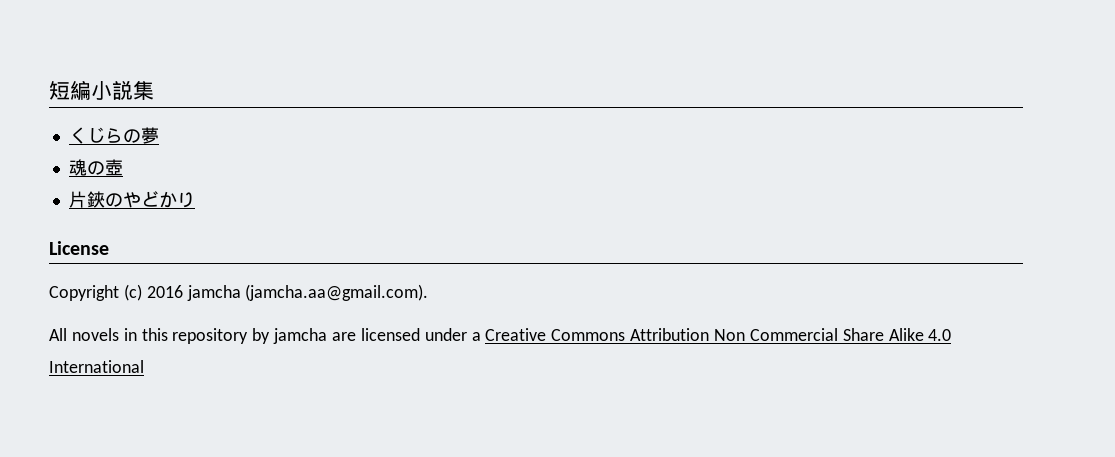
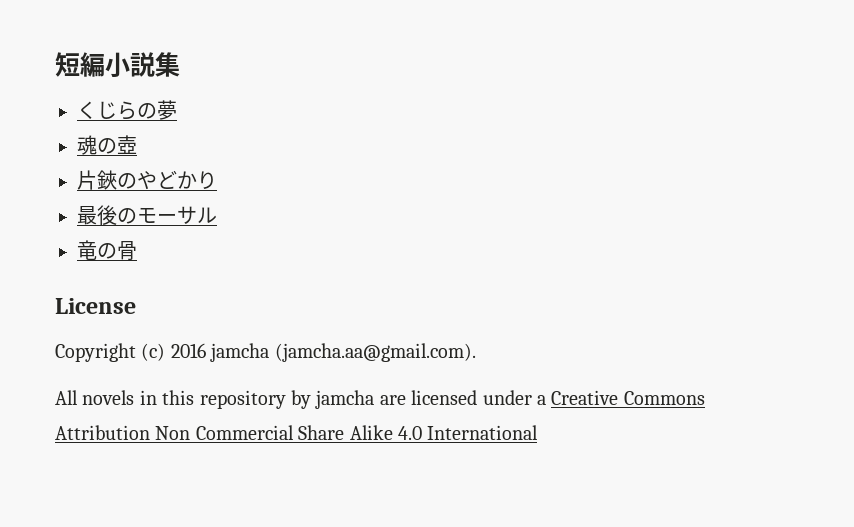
+ 最後のモーサル
+ 竜の骨

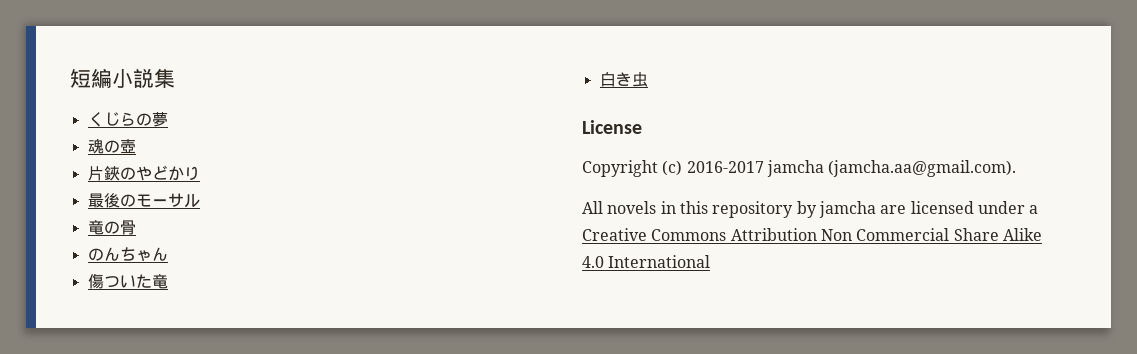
+ のんちゃん
+ 傷ついた竜
+ 白き虫
- Copyright (c) 2016 jamcha (jamcha.aa@gmail.com).
+ Copyright (c) 2016-2017 jamcha (jamcha.aa@gmail.com).

